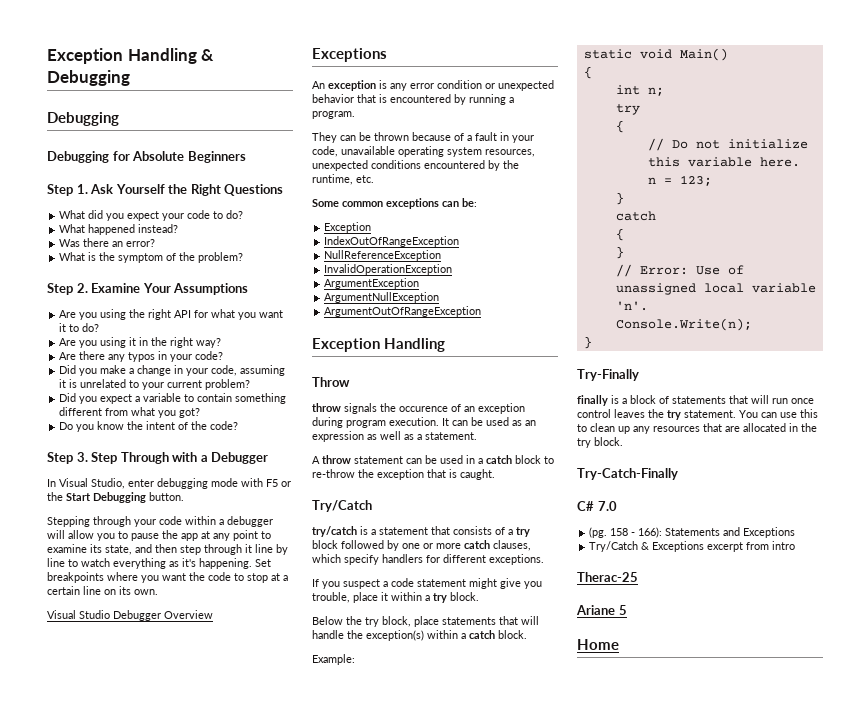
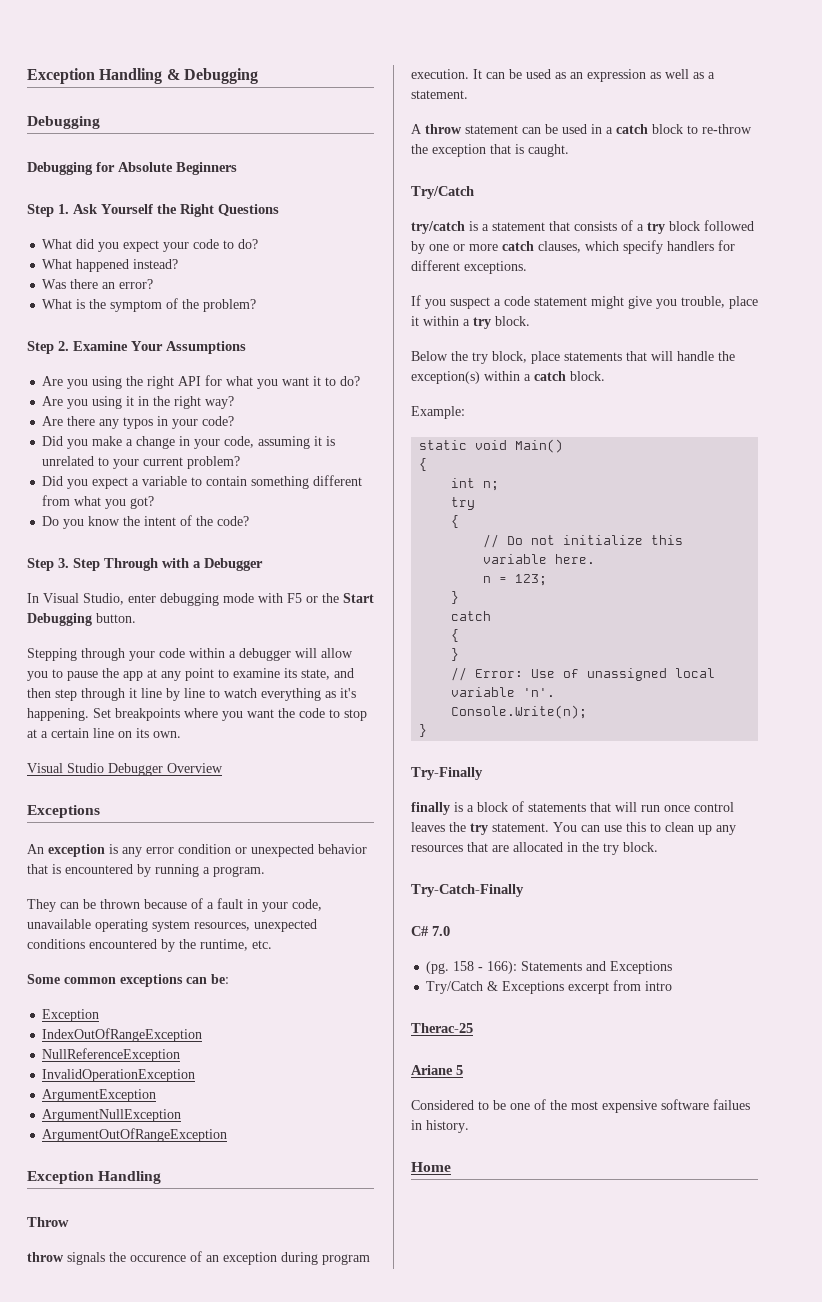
+ Considered to be one of the most expensive software failues in history.

